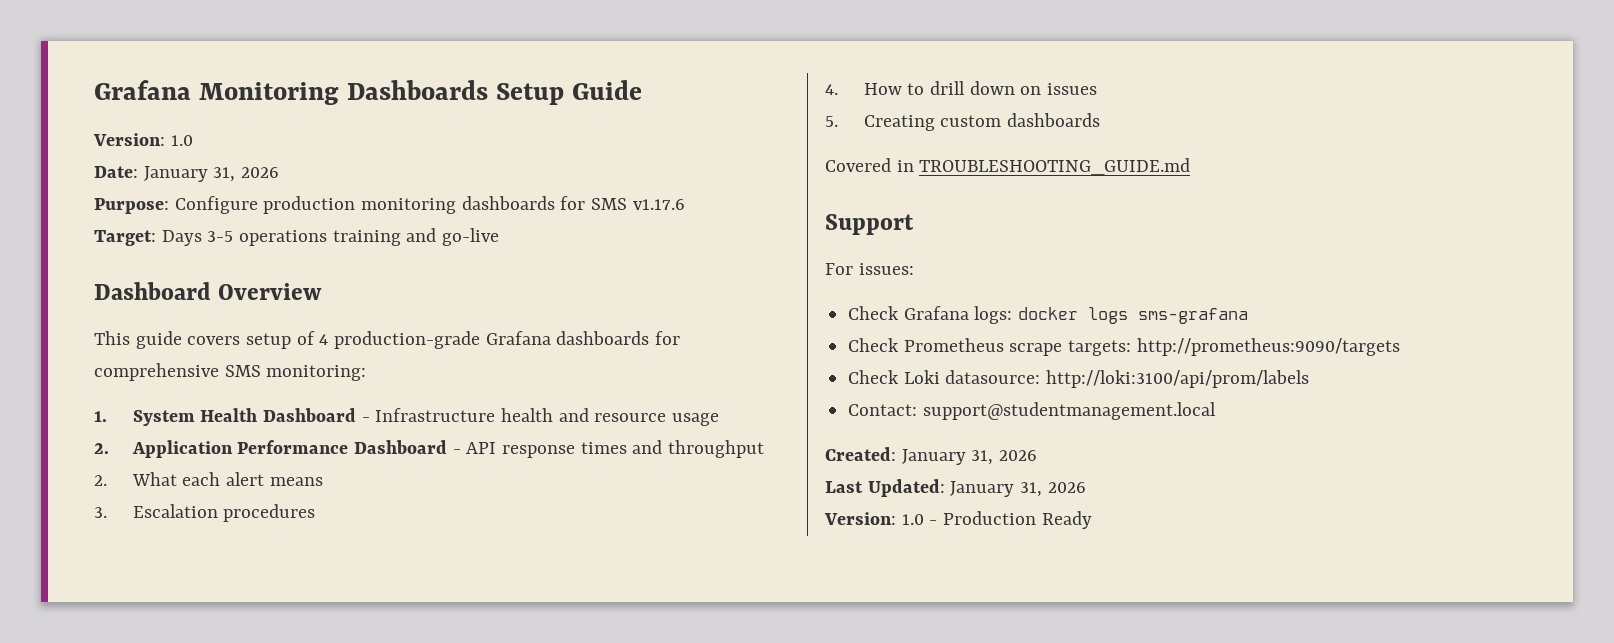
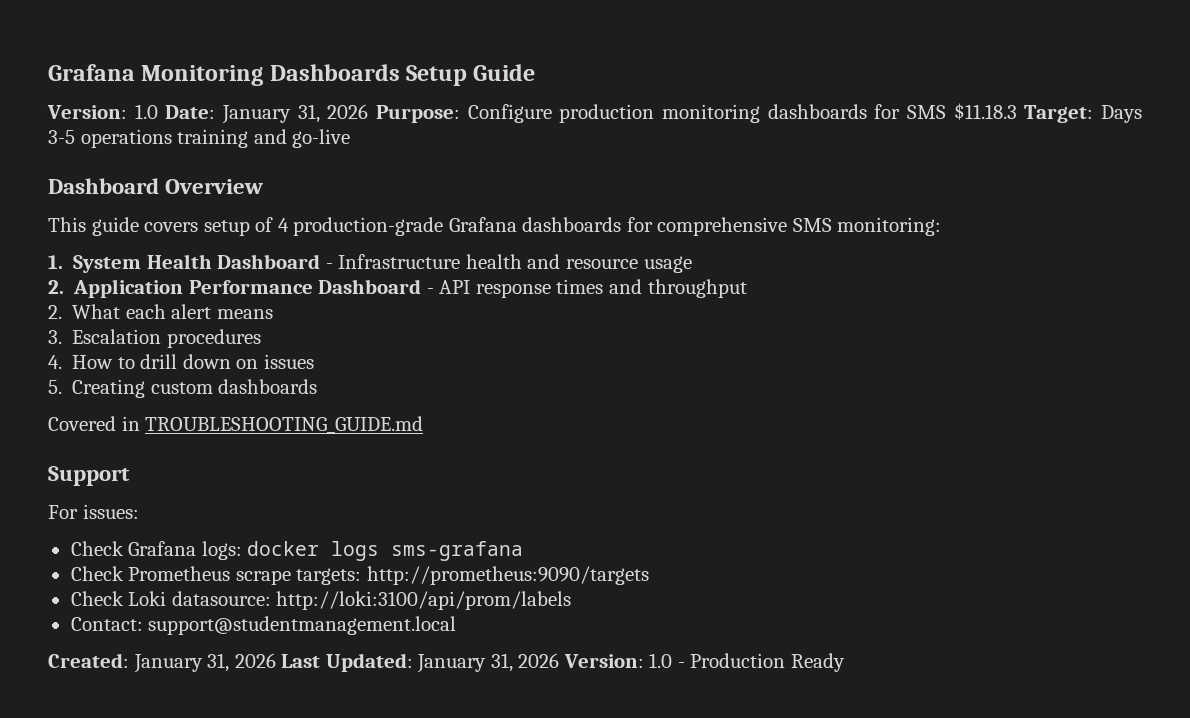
  Grafana Monitoring Dashboards Setup Guide
- Version: 1.0
- Date: January 31, 2026
- Purpose: Configure production monitoring dashboards for SMS v1.17.6
- Target: Days 3-5 operations training and go-live
+ Version: 1.0 Date: January 31, 2026 Purpose: Configure production monitoring dashboards for SMS $11.18.3 Target: Days 3-5 operations training and go-live
- Created: January 31, 2026
- Last Updated: January 31, 2026
- Version: 1.0 - Production Ready
+ Created: January 31, 2026 Last Updated: January 31, 2026 Version: 1.0 - Production Ready

